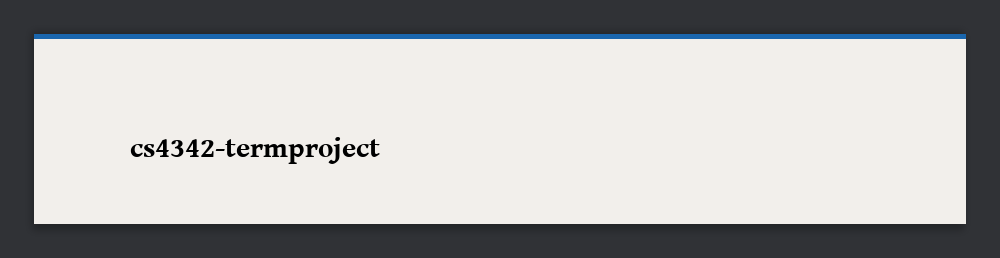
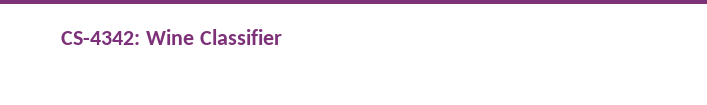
- cs4342-termproject
+ CS-4342: Wine Classifier

